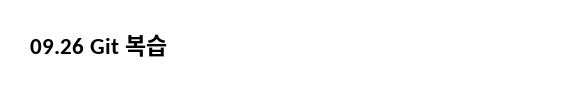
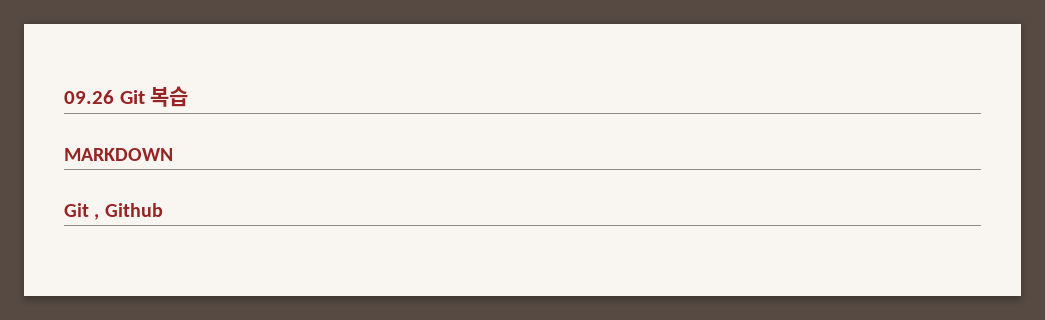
+ MARKDOWN
+ Git , Github

